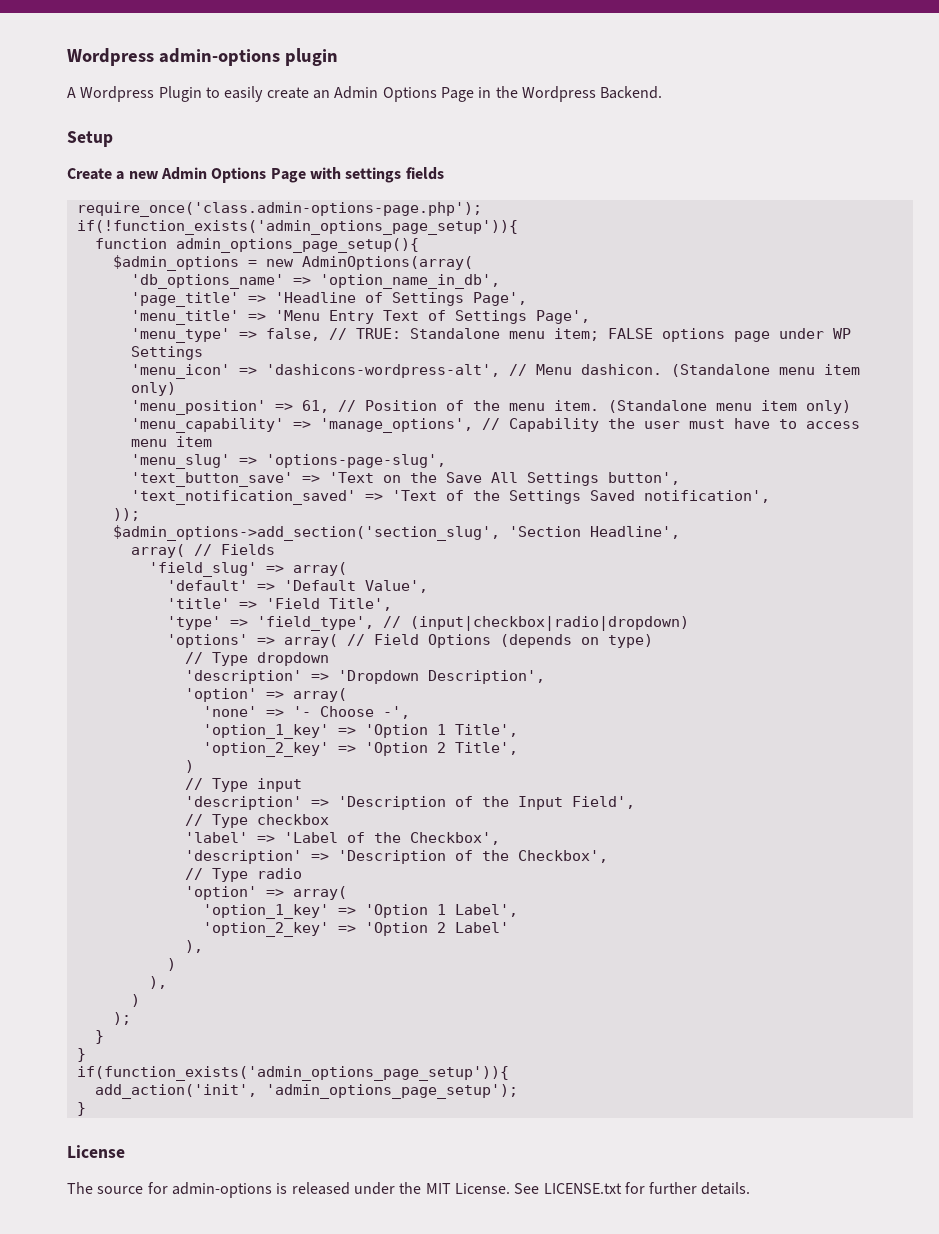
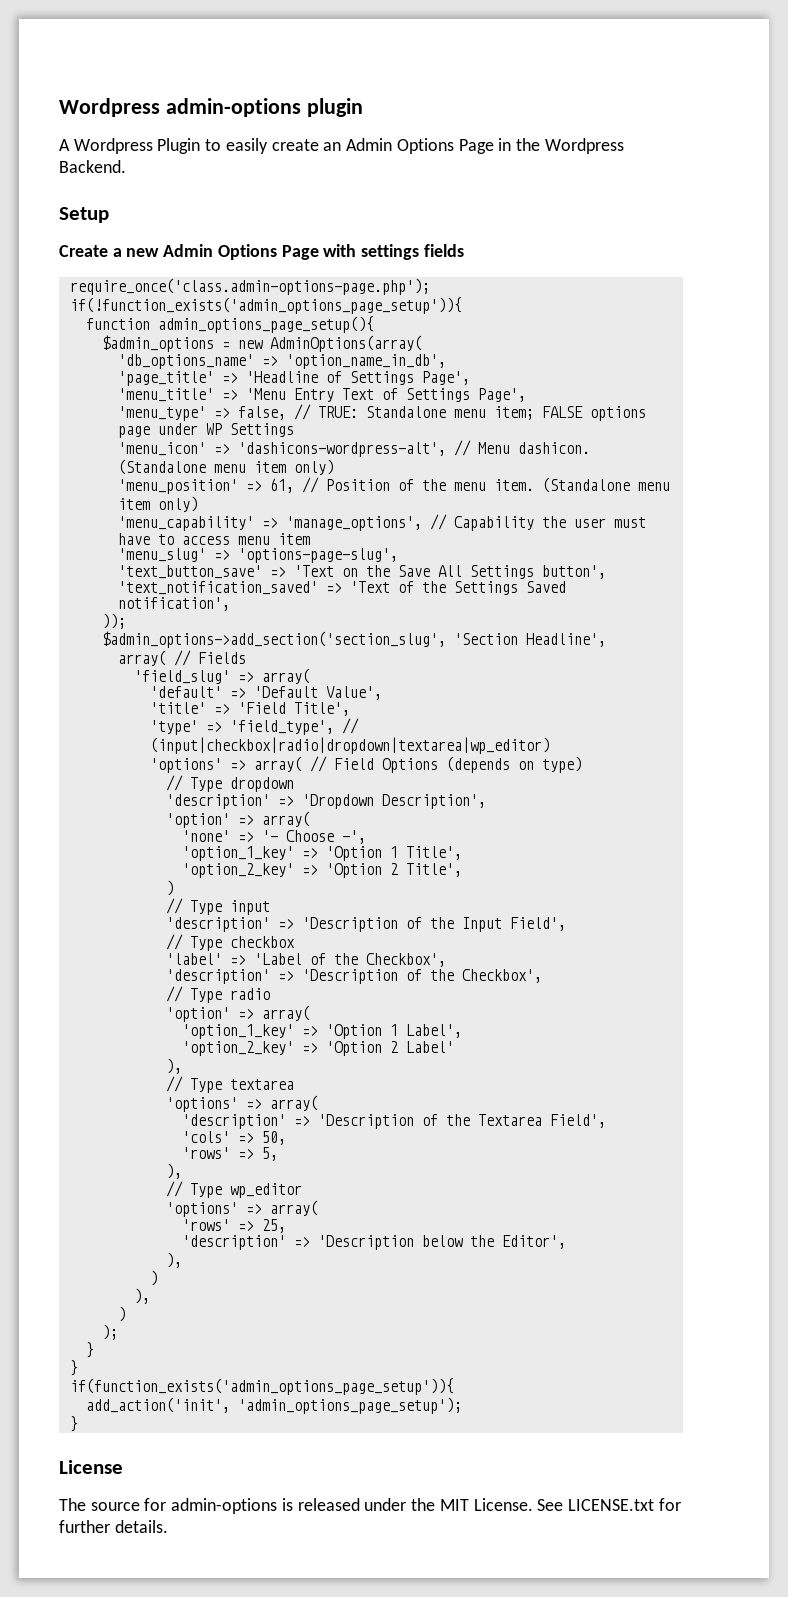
- 'type' => 'field_type', // (input|checkbox|radio|dropdown)
+ 'type' => 'field_type', // (input|checkbox|radio|dropdown|textarea|wp_editor)
+ // Type textarea
+ 'options' => array(
+ 'description' => 'Description of the Textarea Field',
+ 'cols' => 50,
+ 'rows' => 5,
+ ),
+ // Type wp_editor
+ 'options' => array(
+ 'rows' => 25,
+ 'description' => 'Description below the Editor',
+ ),

